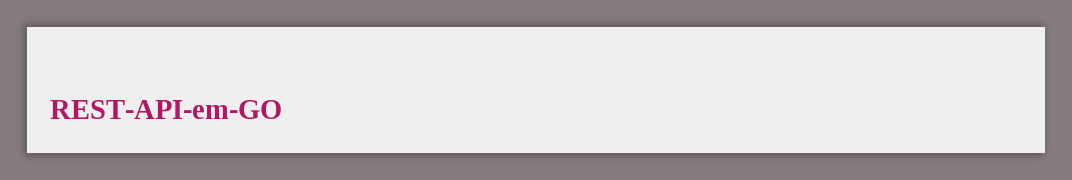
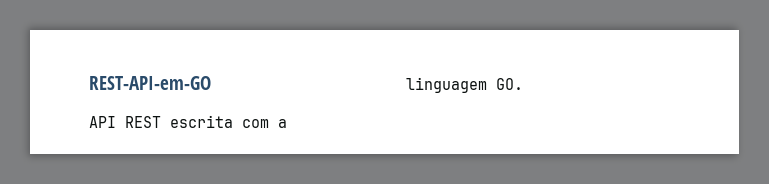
+ API REST escrita com a linguagem GO.

